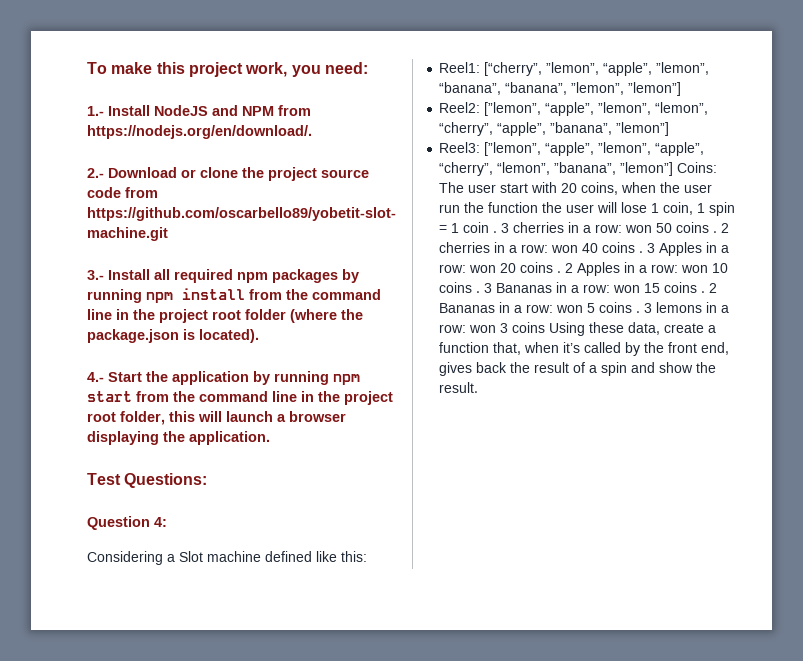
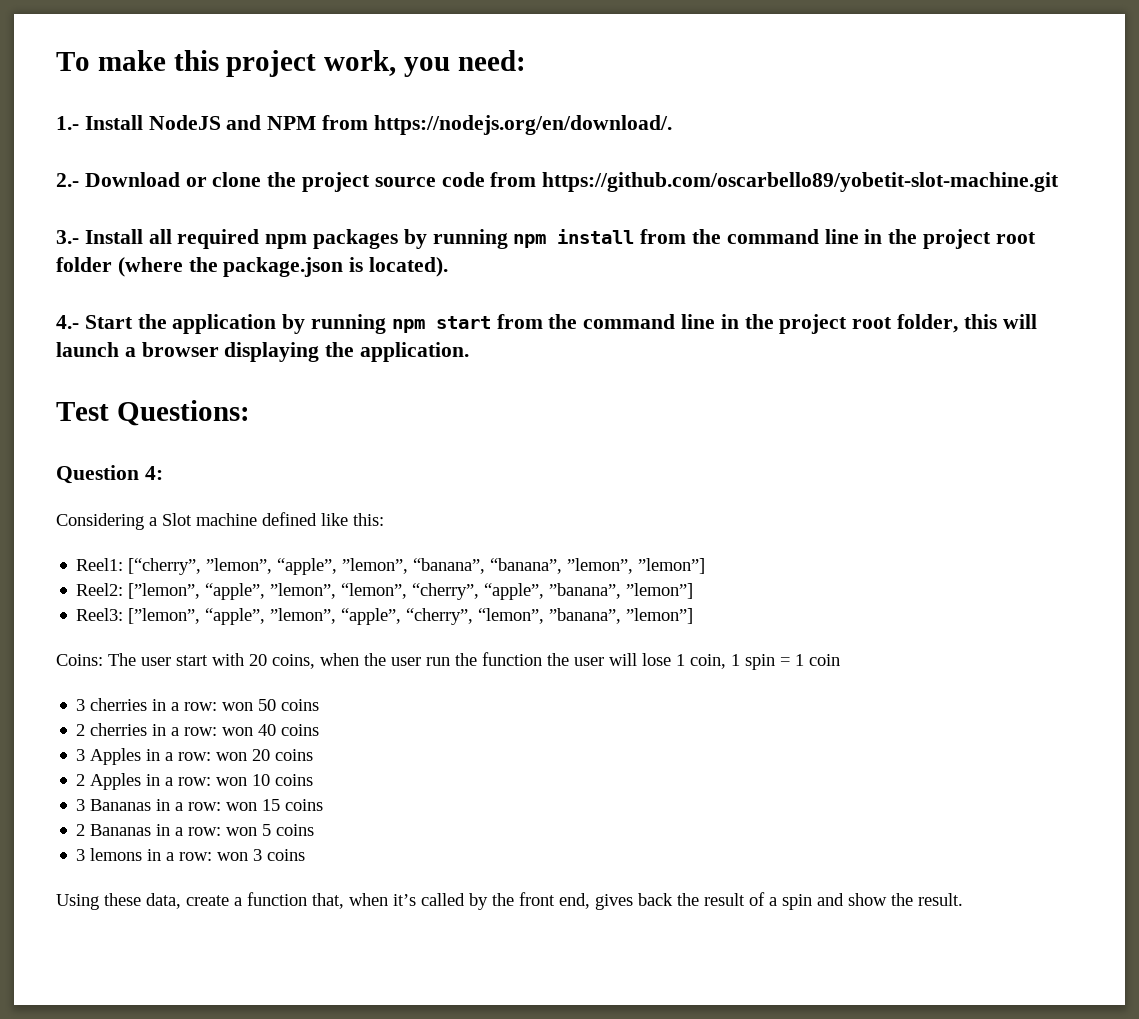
- [”lemon”, “apple”, ”lemon”, “apple”, “cherry”, “lemon”, ”banana”, ”lemon”] Coins:
+ [”lemon”, “apple”, ”lemon”, “apple”, “cherry”, “lemon”, ”banana”, ”lemon”]
+ Coins:
- The user start with 20 coins, when the user run the function the user will lose 1 coin, 1 spin = 1 coin . 3 cherries in a row:
+ The user start with 20 coins, when the user run the function the user will lose 1 coin, 1 spin = 1 coin
+ 3 cherries in a row:
- won 50 coins . 2 cherries in a row:
+ won 50 coins
+ 2 cherries in a row:
- won 40 coins . 3 Apples in a row:
+ won 40 coins
+ 3 Apples in a row:
- won 20 coins . 2 Apples in a row:
+ won 20 coins
+ 2 Apples in a row:
- won 10 coins . 3 Bananas in a row:
+ won 10 coins
+ 3 Bananas in a row:
- won 15 coins . 2 Bananas in a row:
+ won 15 coins
+ 2 Bananas in a row:
- won 5 coins . 3 lemons in a row:
+ won 5 coins
+ 3 lemons in a row:
- won 3 coins Using these data, create a function that, when it’s called by the front end, gives back the result of a spin and show the result.
+ won 3 coins
+ Using these data, create a function that, when it’s called by the front end, gives back the result of a spin and show the result.

